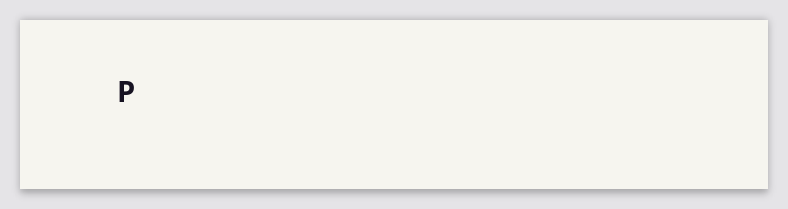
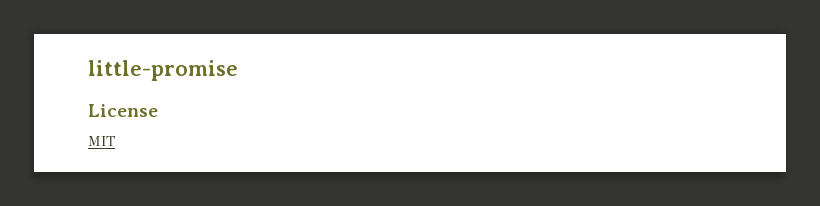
- P
+ little-promise
+ License
+ MIT

